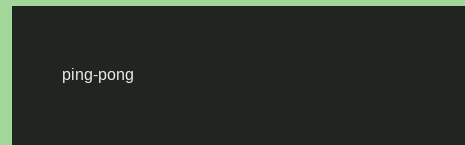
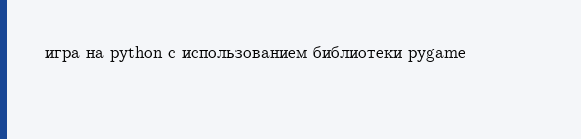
- ping-pong
+ игра на python с использованием библиотеки pygame

